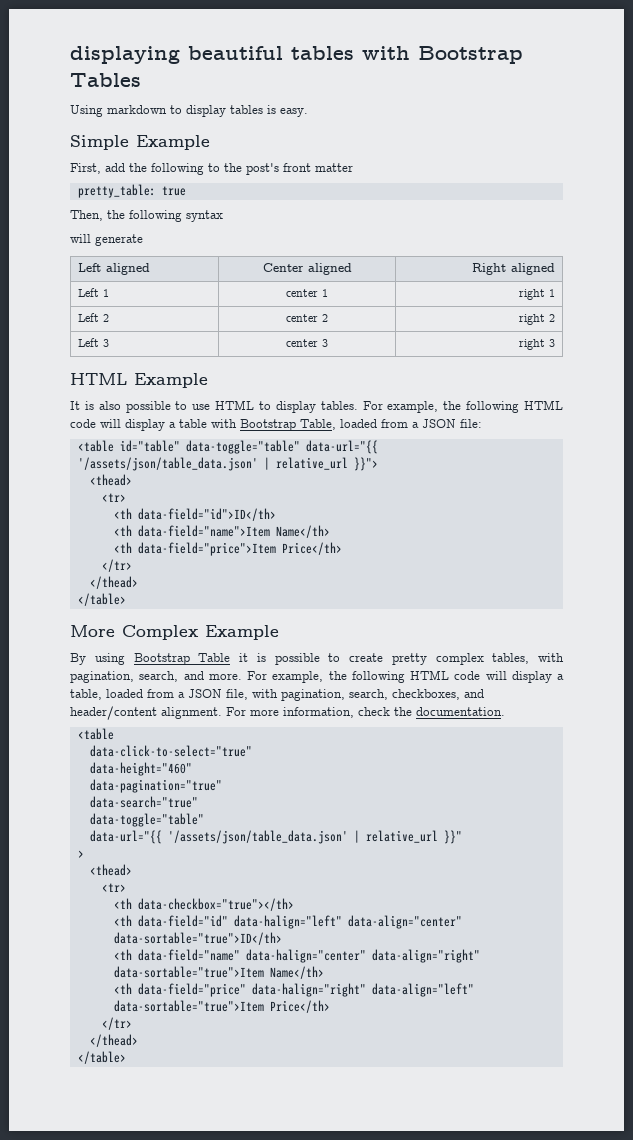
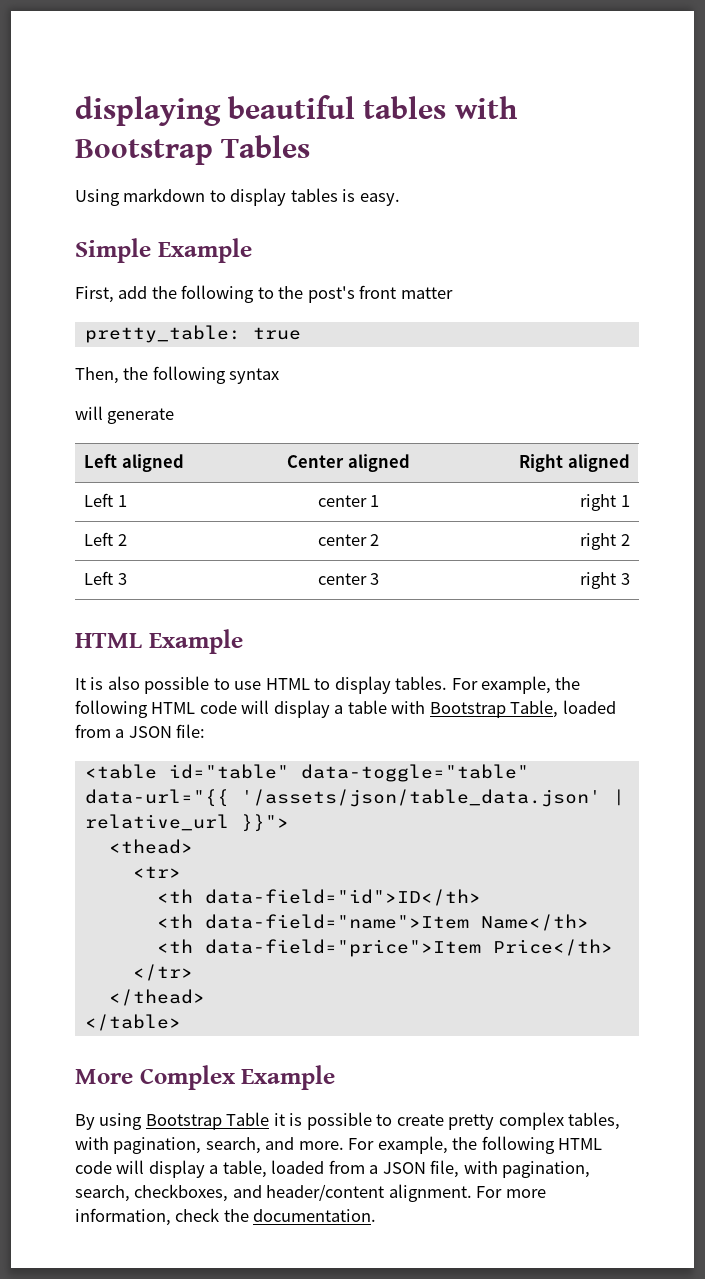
  For more information, check the documentation.
- <table
- data-click-to-select="true"
- data-height="460"
- data-pagination="true"
- data-search="true"
- data-toggle="table"
- data-url="{{ '/assets/json/table_data.json' | relative_url }}"
- >
- <thead>
- <tr>
- <th data-checkbox="true"></th>
- <th data-field="id" data-halign="left" data-align="center" data-sortable="true">ID</th>
- <th data-field="name" data-halign="center" data-align="right" data-sortable="true">Item Name</th>
- <th data-field="price" data-halign="right" data-align="left" data-sortable="true">Item Price</th>
- </tr>
- </thead>
- </table>

